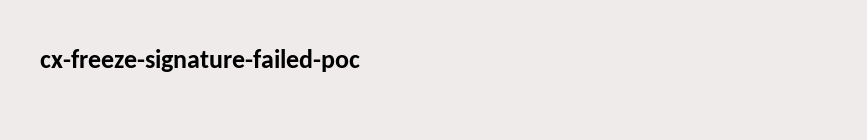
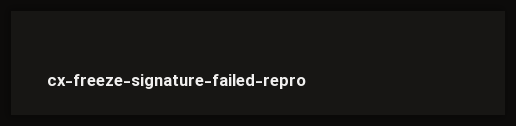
- cx-freeze-signature-failed-poc
+ cx-freeze-signature-failed-repro

